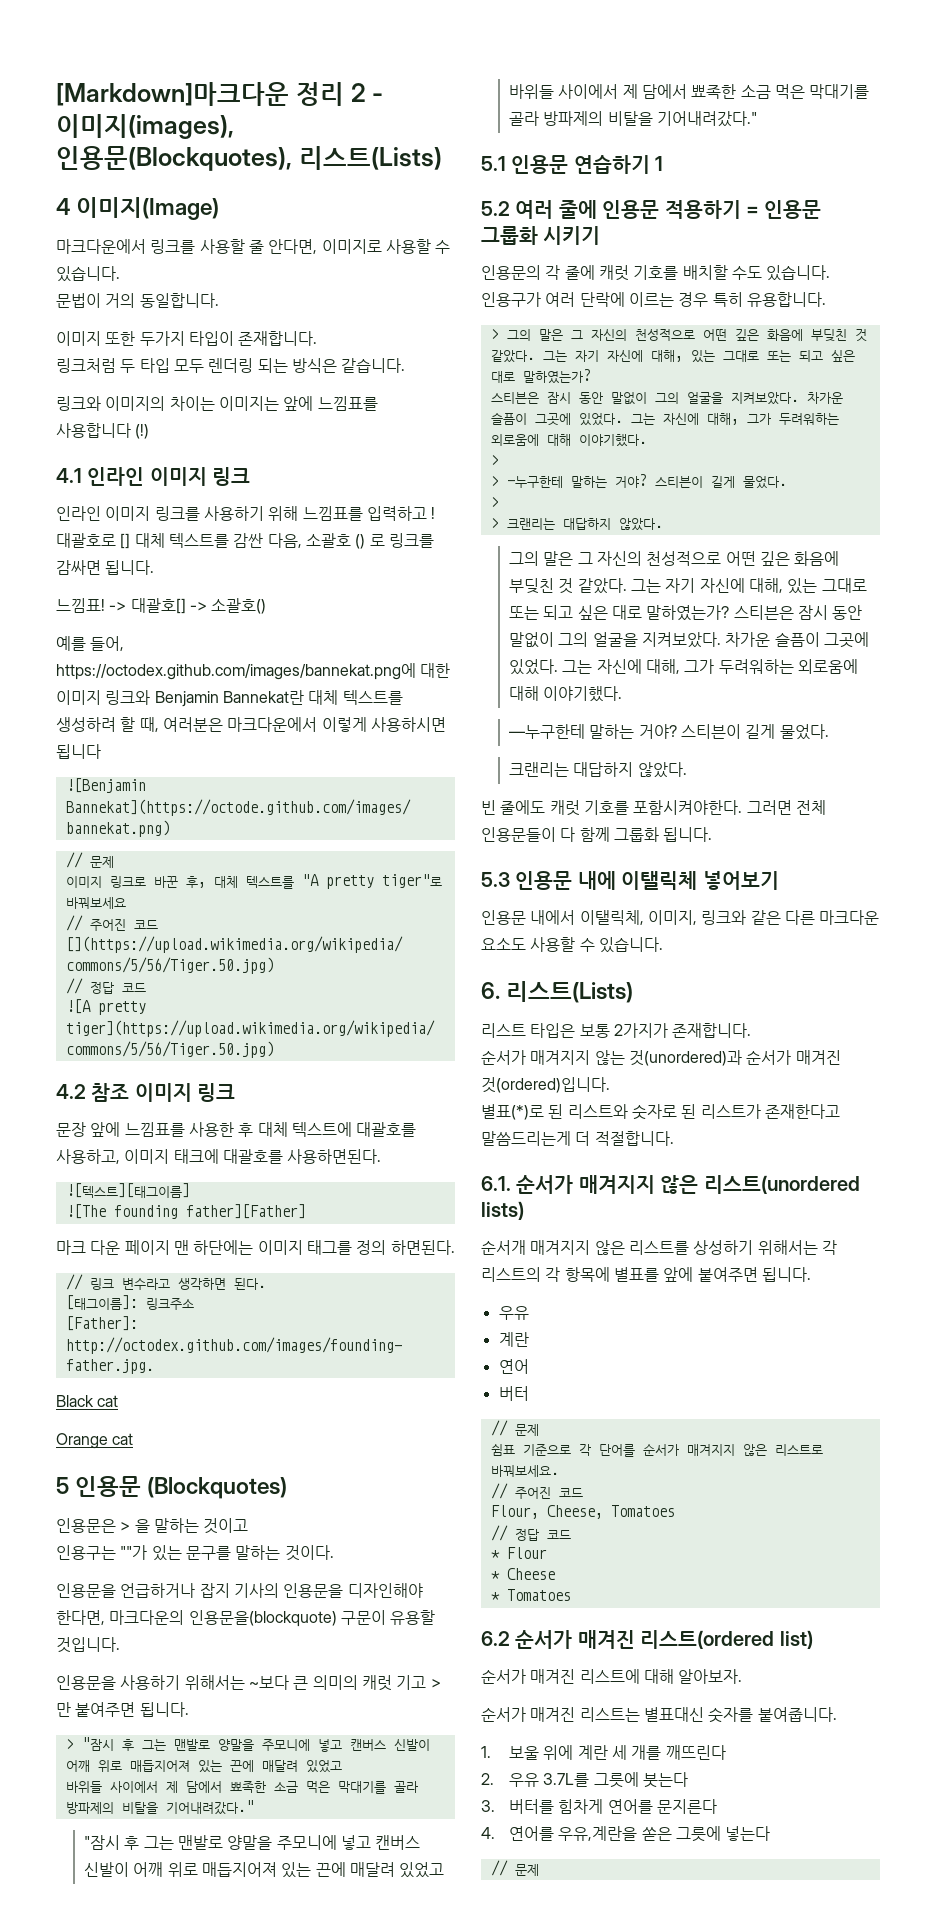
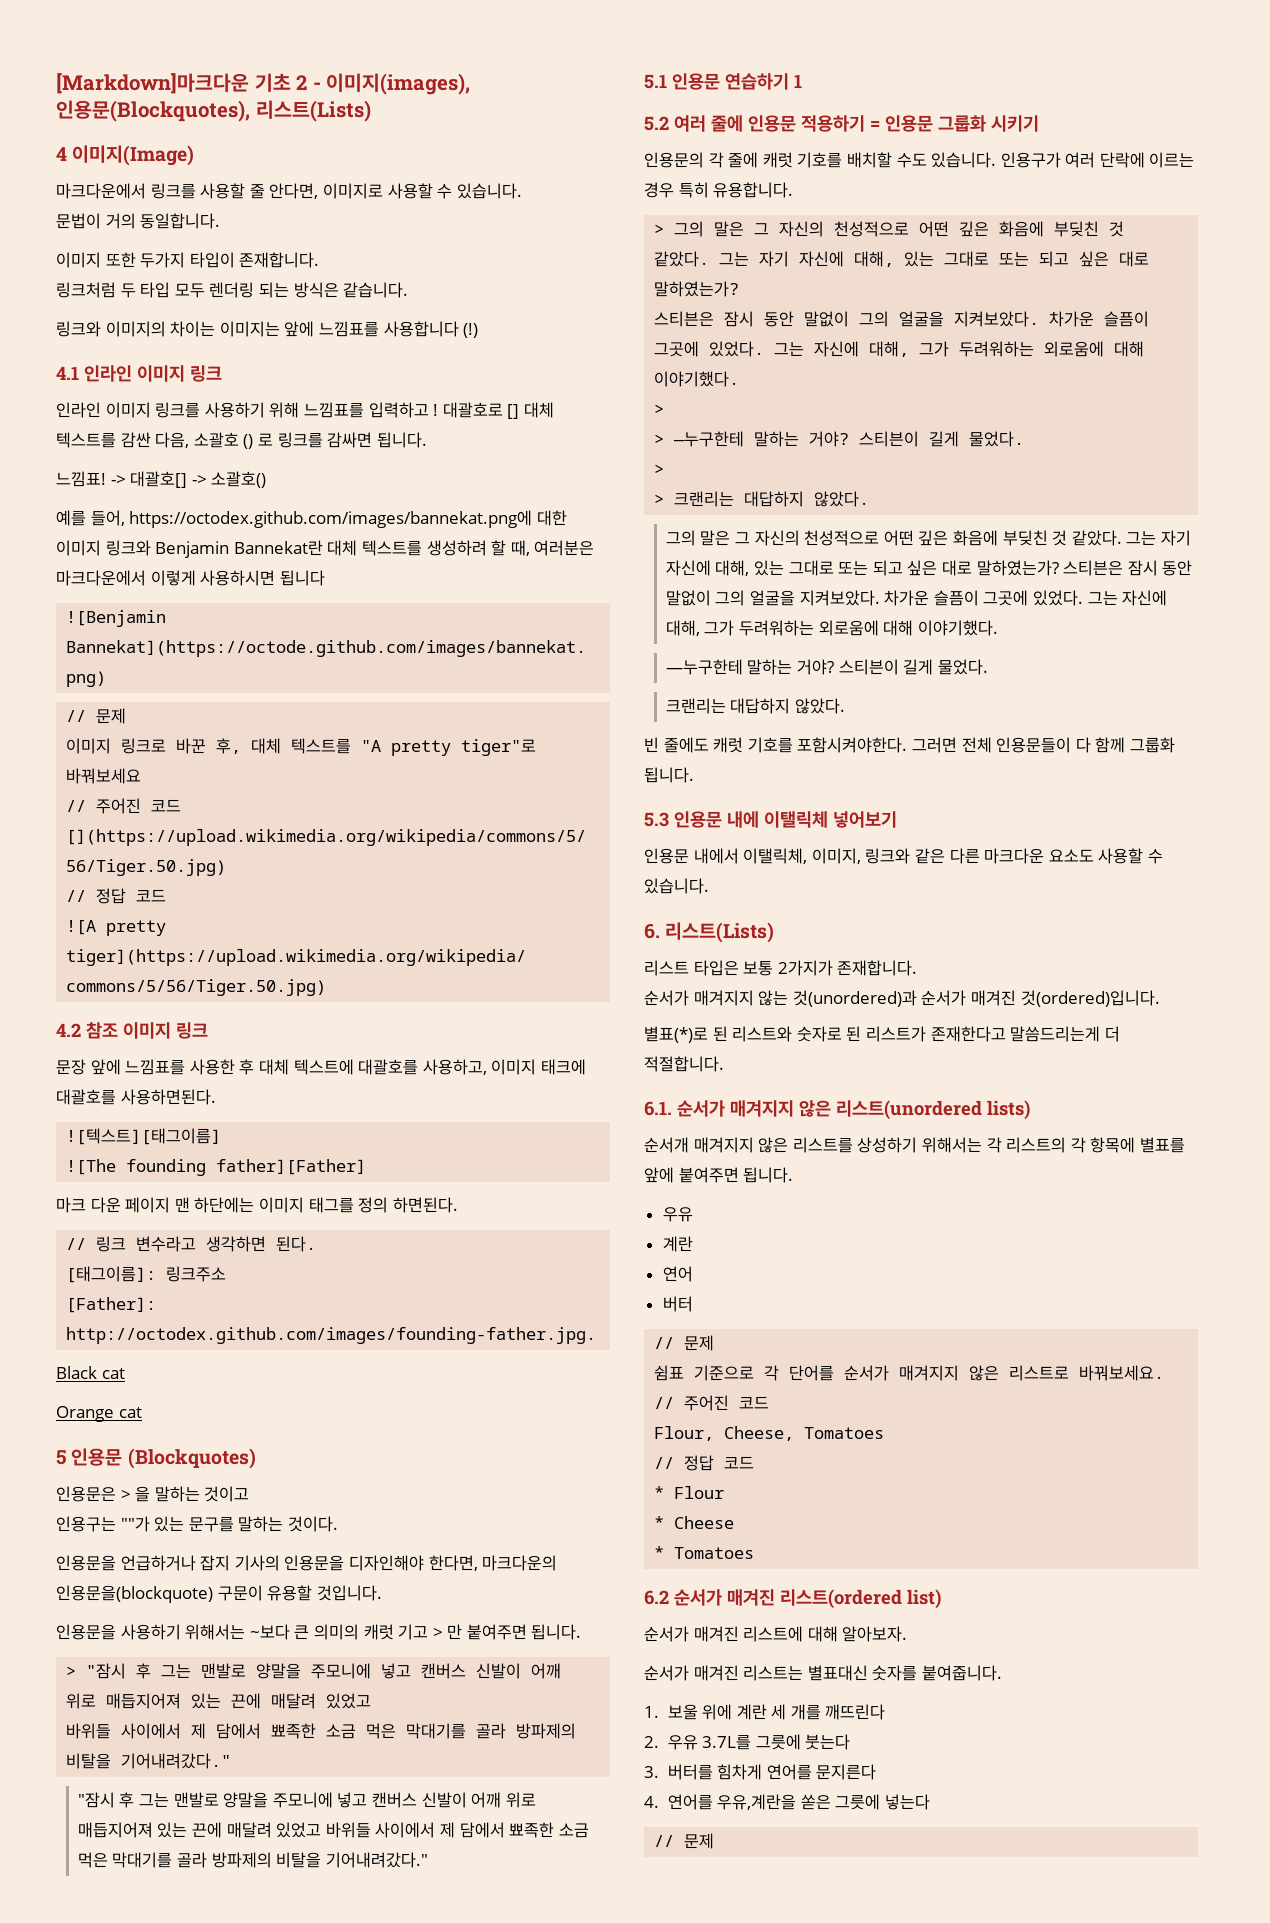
- [Markdown]마크다운 정리 2 - 이미지(images), 인용문(Blockquotes), 리스트(Lists)
+ [Markdown]마크다운 기초 2 - 이미지(images), 인용문(Blockquotes), 리스트(Lists)

